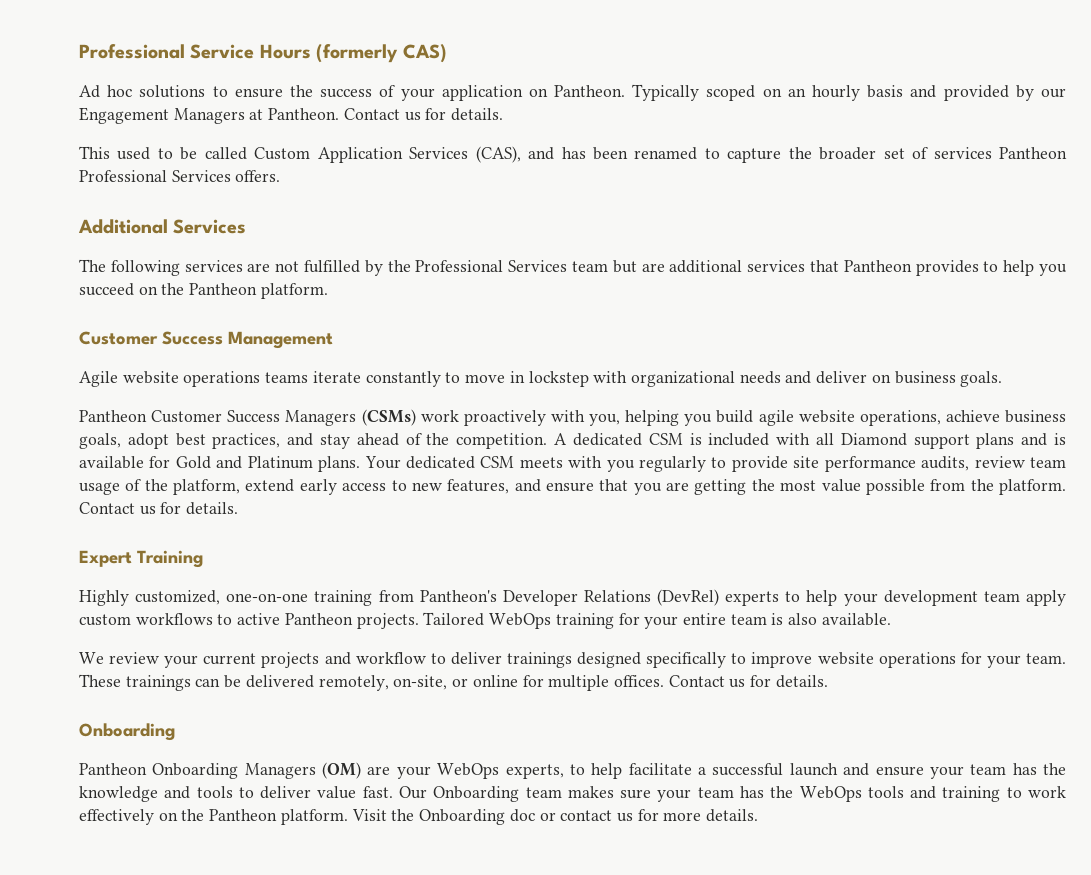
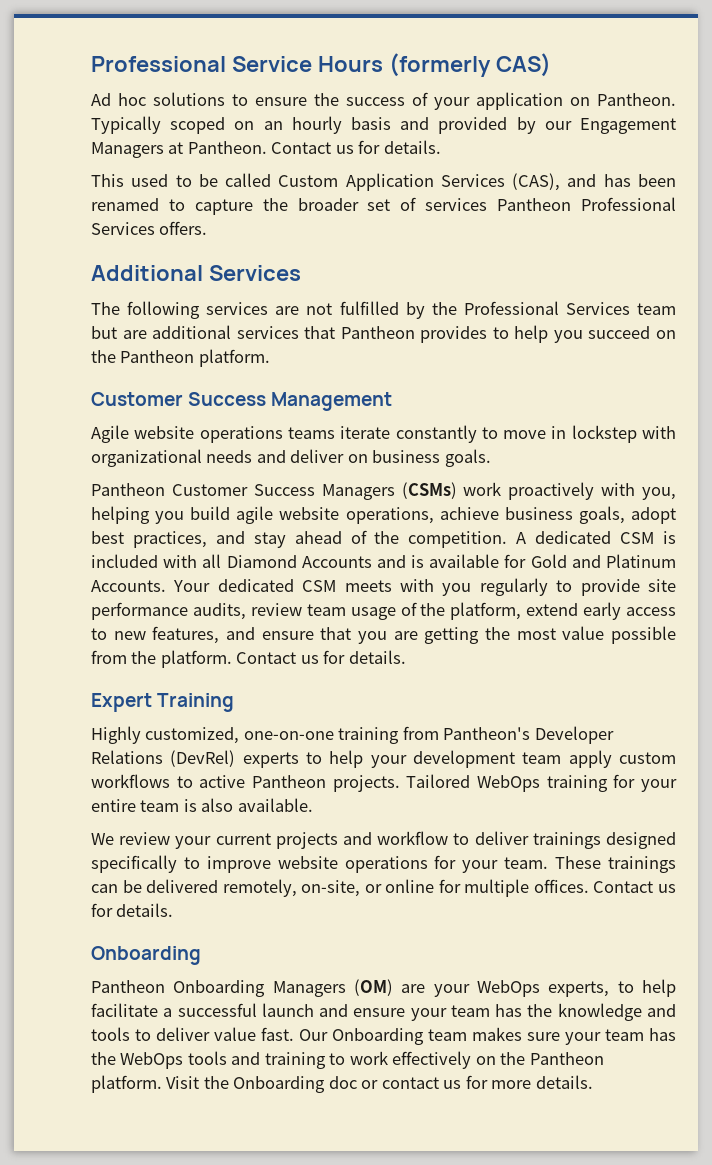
- A dedicated CSM is included with all Diamond support plans and is available for Gold and Platinum plans.
+ A dedicated CSM is included with all Diamond Accounts and is available for Gold and Platinum Accounts.

